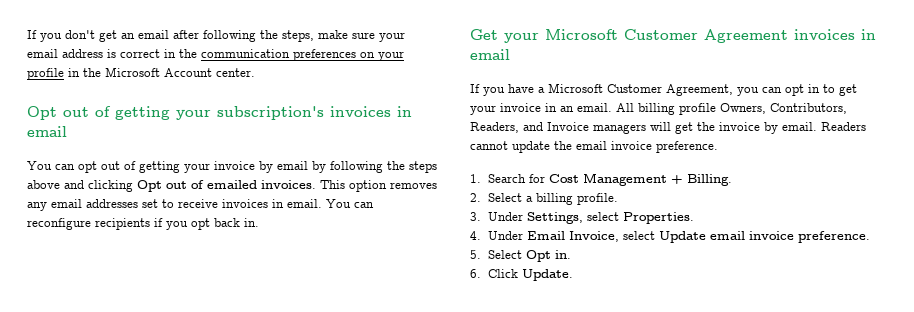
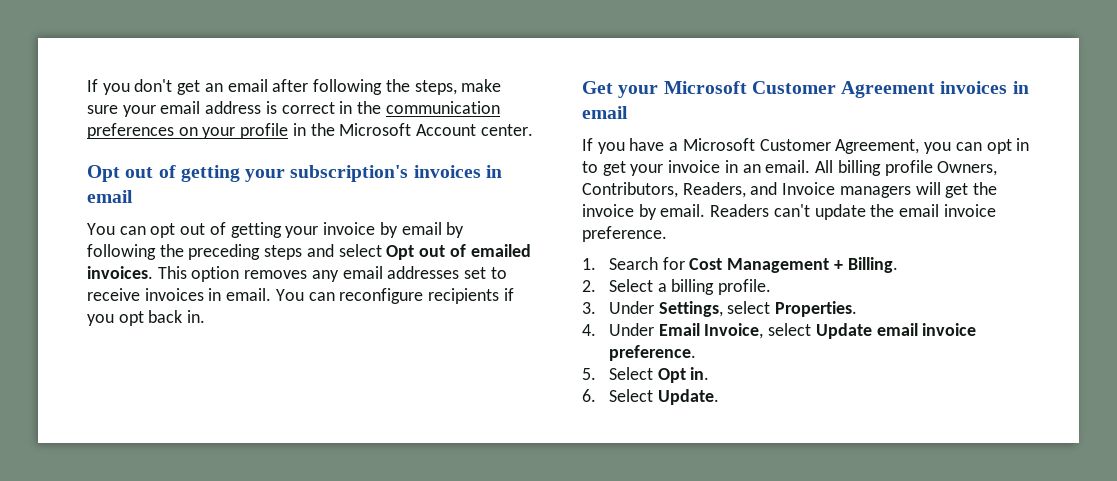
- You can opt out of getting your invoice by email by following the steps above and clicking Opt out of emailed invoices.
+ You can opt out of getting your invoice by email by following the preceding steps and select Opt out of emailed invoices.
- Readers cannot update the email invoice preference.
+ Readers can't update the email invoice preference.
- 6. Click Update.
+ 6. Select Update.

